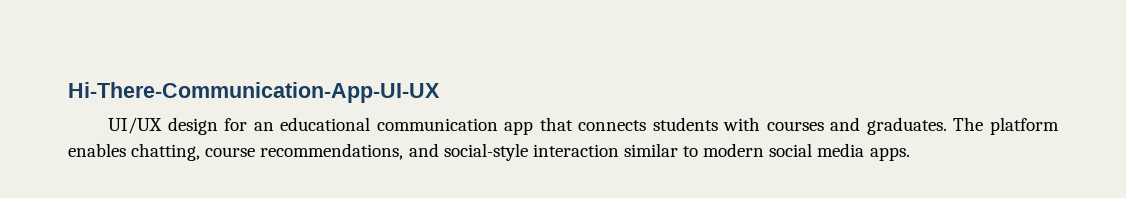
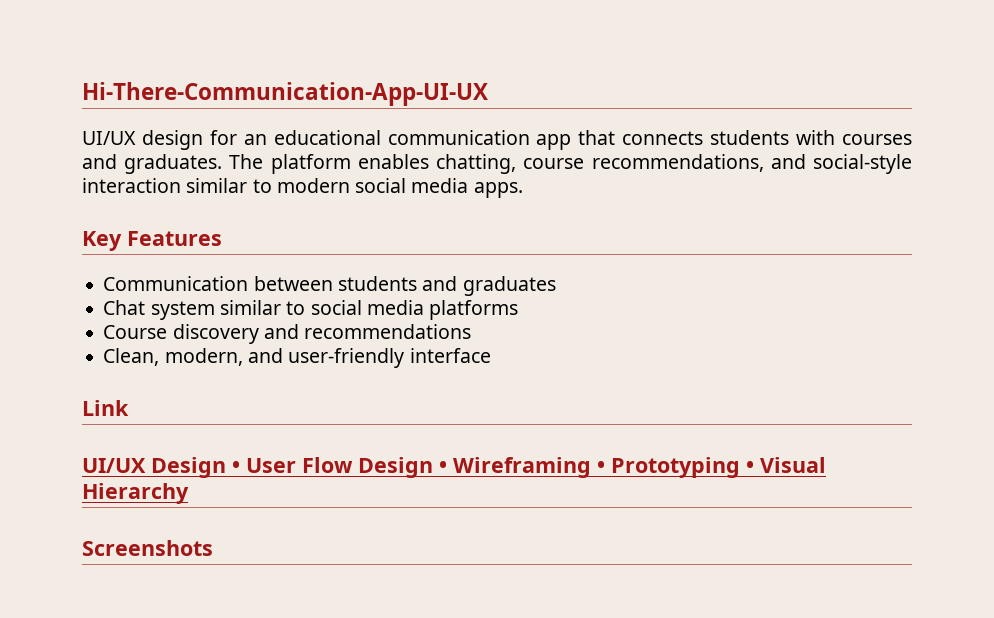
+ Key Features
+ Communication between students and graduates
+ Chat system similar to social media platforms
+ Course discovery and recommendations
+ Clean, modern, and user-friendly interface
+ Link
+ UI/UX Design • User Flow Design • Wireframing • Prototyping • Visual Hierarchy
+ Screenshots

